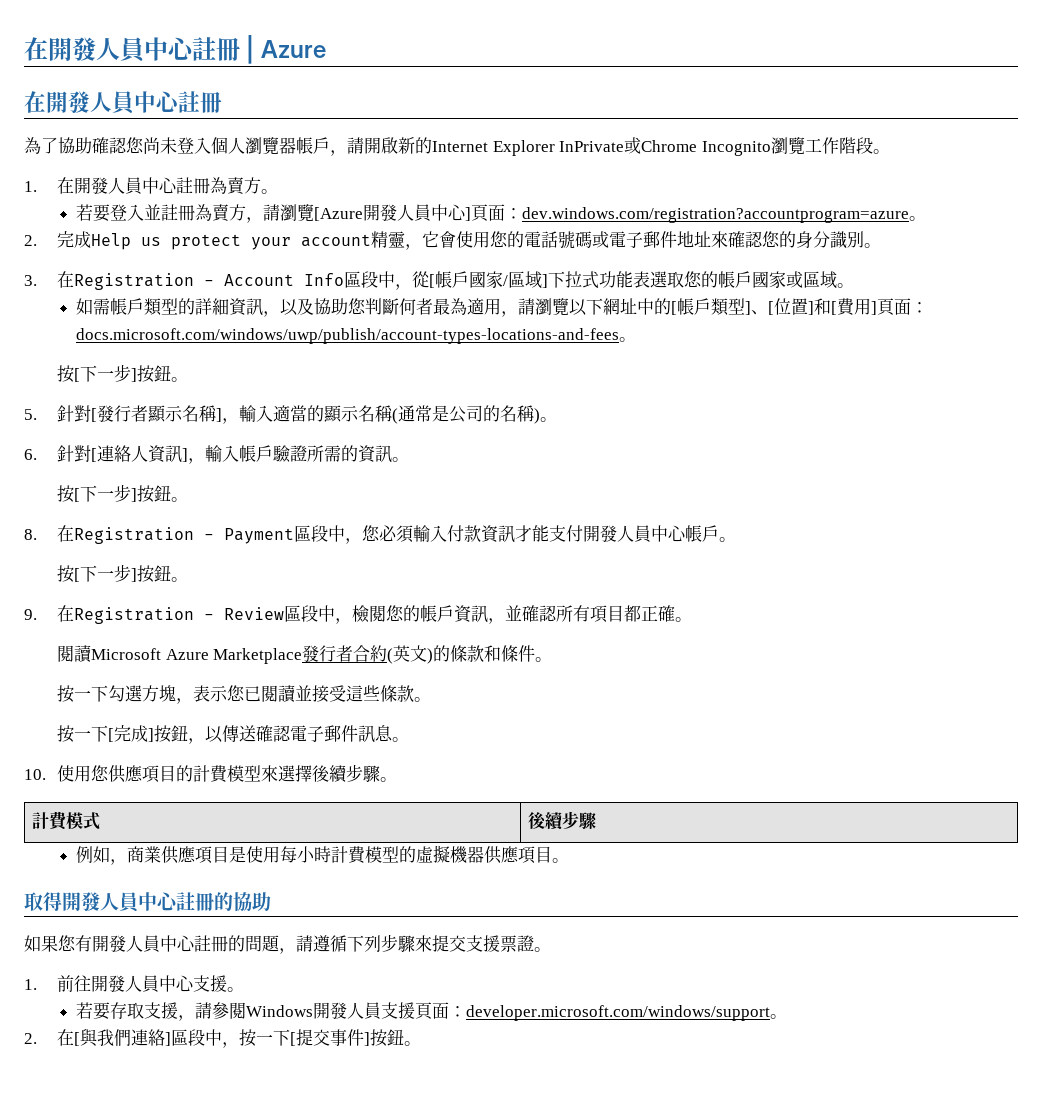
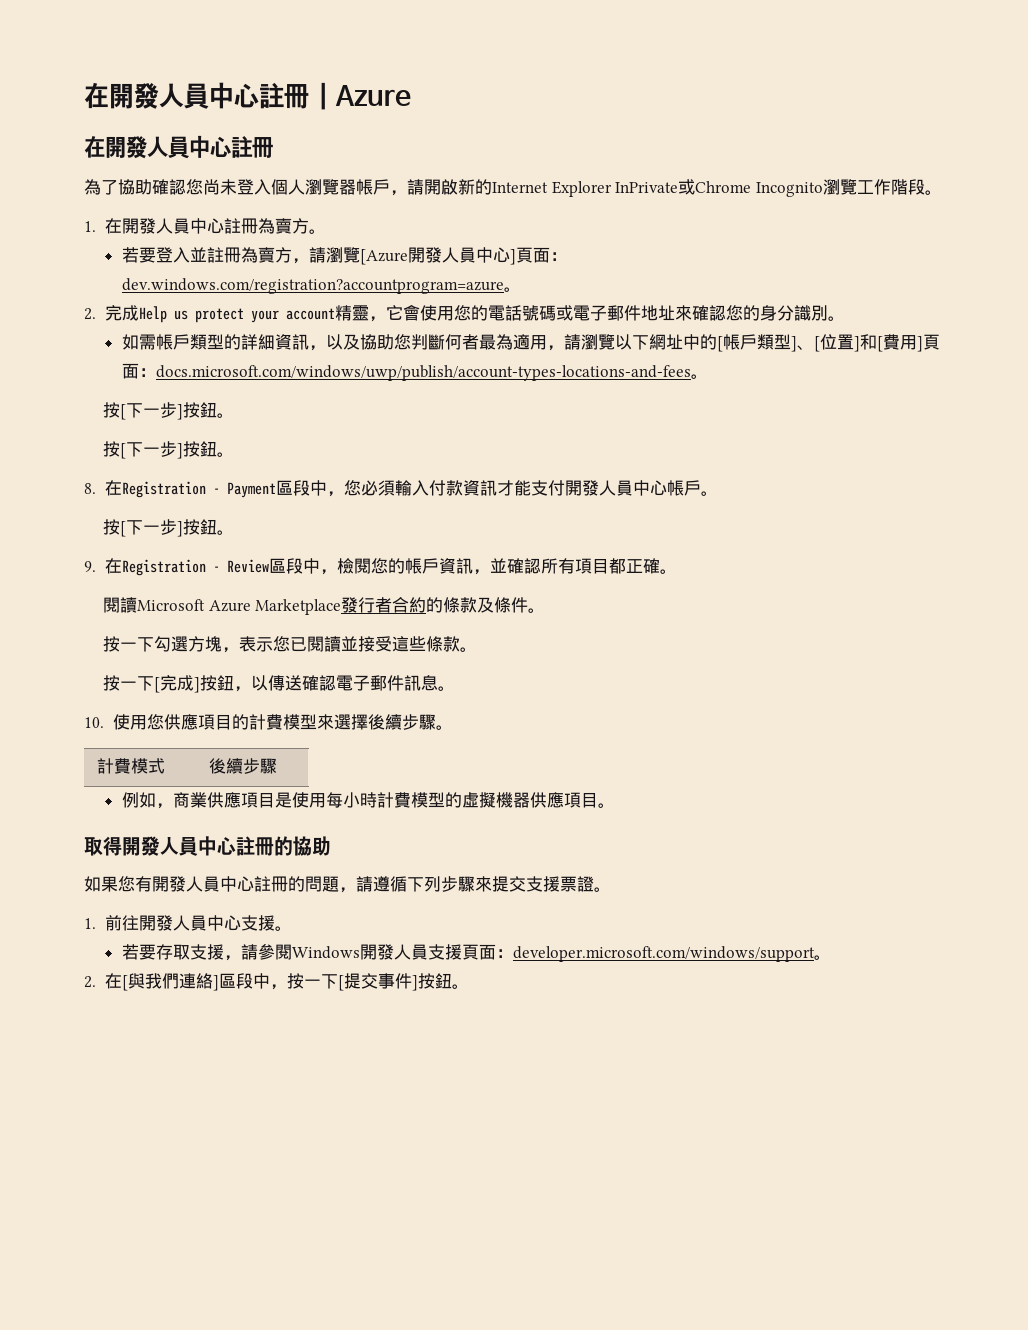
- 3.在Registration - Account Info區段中，從[帳戶國家/區域]下拉式功能表選取您的帳戶國家或區域。
- 5.針對[發行者顯示名稱]，輸入適當的顯示名稱(通常是公司的名稱)。
- 6.針對[連絡人資訊]，輸入帳戶驗證所需的資訊。
- 閱讀Microsoft Azure Marketplace發行者合約(英文)的條款和條件。
+ 閱讀Microsoft Azure Marketplace發行者合約的條款及條件。

